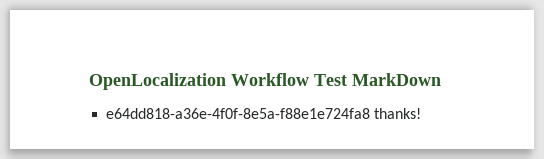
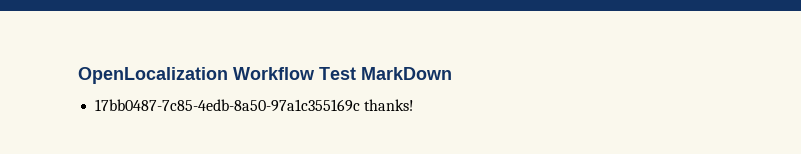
- e64dd818-a36e-4f0f-8e5a-f88e1e724fa8 thanks!
+ 17bb0487-7c85-4edb-8a50-97a1c355169c thanks!

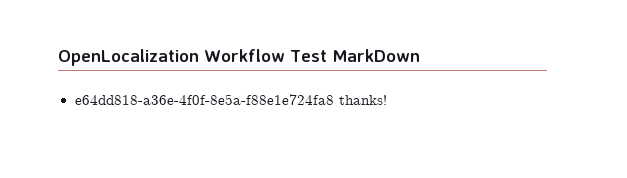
- 17bb0487-7c85-4edb-8a50-97a1c355169c thanks!
+ e64dd818-a36e-4f0f-8e5a-f88e1e724fa8 thanks!

